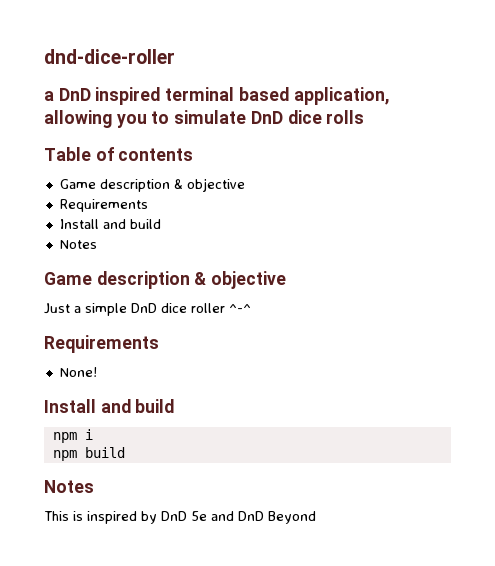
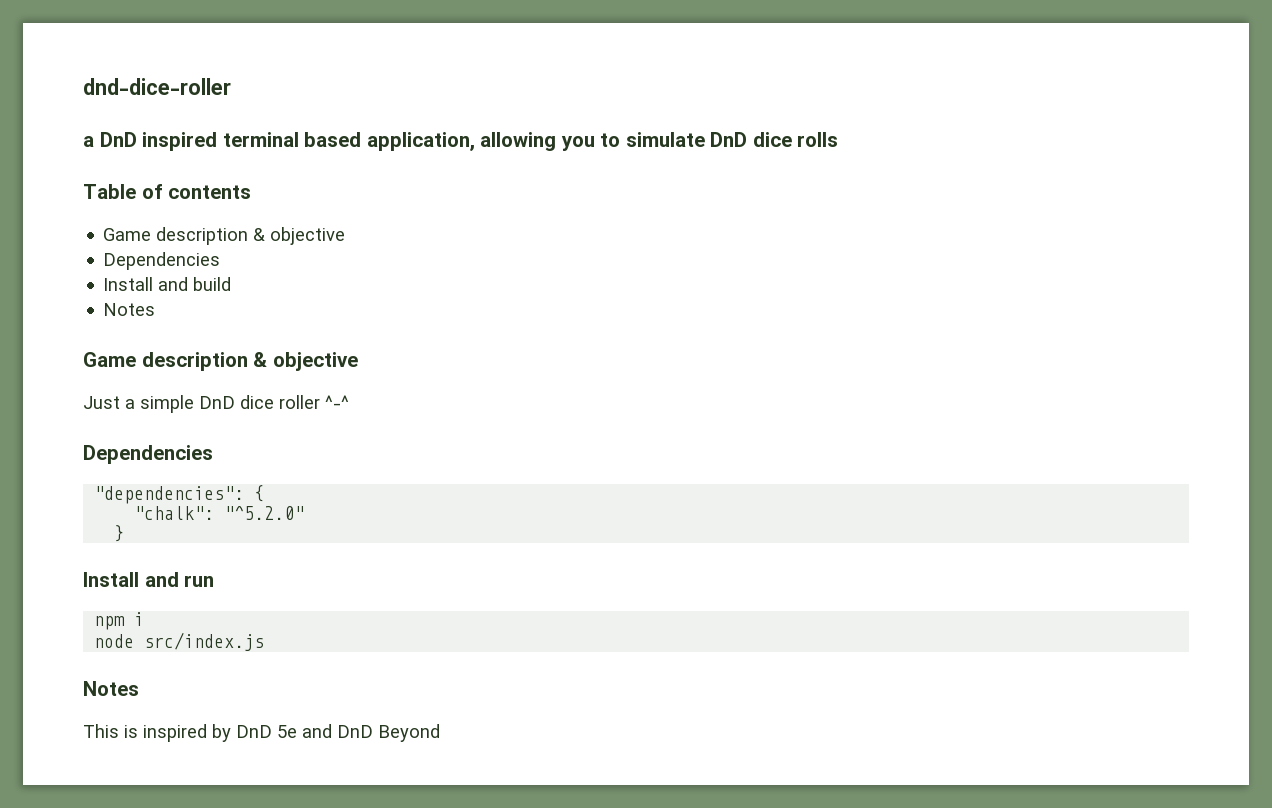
  Table of contents
  Game description & objective
- Requirements
+ Dependencies
  Just a simple DnD dice roller ^-^
- Requirements
- None!
- Install and build
+ Dependencies
+ "dependencies": {
+ "chalk": "^5.2.0"
+ }
+ Install and run
- npm build
+ node src/index.js

